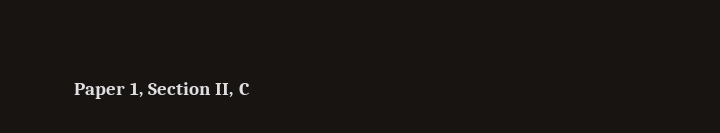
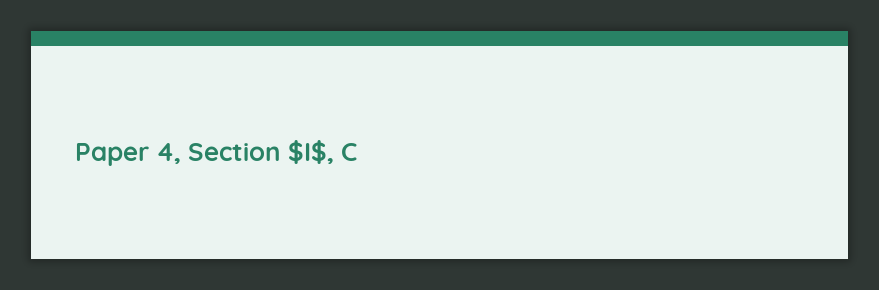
- Paper 1, Section II, C
+ Paper 4, Section $I$, C

